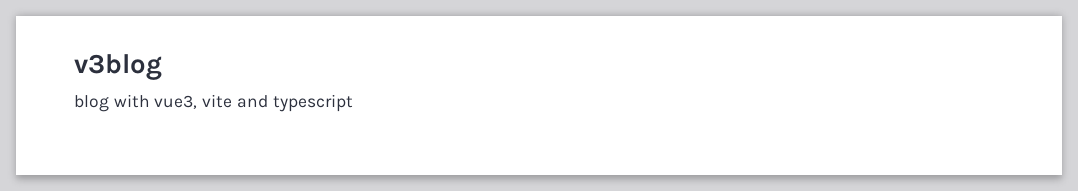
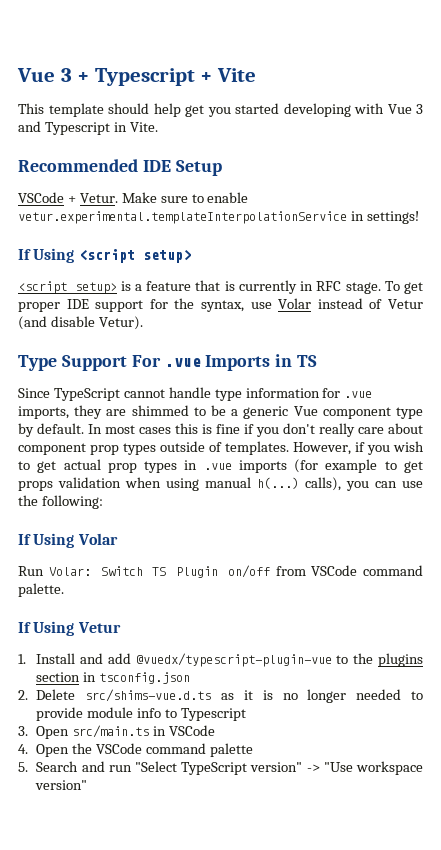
- v3blog
- blog with vue3, vite and typescript
+ Vue 3 + Typescript + Vite
+ This template should help get you started developing with Vue 3 and Typescript in Vite.
+ Recommended IDE Setup
+ VSCode + Vetur. Make sure to enable vetur.experimental.templateInterpolationService in settings!
+ If Using <script setup>
+ <script setup> is a feature that is currently in RFC stage. To get proper IDE support for the syntax, use Volar instead of Vetur (and disable Vetur).
+ Type Support For .vue Imports in TS
+ Since TypeScript cannot handle type information for .vue imports, they are shimmed to be a generic Vue component type by default. In most cases this is fine if you don't really care about component prop types outside of templates. However, if you wish to get actual prop types in .vue imports (for example to get props validation when using manual h(...) calls), you can use the following:
+ If Using Volar
+ Run Volar: Switch TS Plugin on/off from VSCode command palette.
+ If Using Vetur
+ 1. Install and add @vuedx/typescript-plugin-vue to the plugins section in tsconfig.json
+ 2. Delete src/shims-vue.d.ts as it is no longer needed to provide module info to Typescript
+ 3. Open src/main.ts in VSCode
+ 4. Open the VSCode command palette
+ 5. Search and run "Select TypeScript version" -> "Use workspace version"

